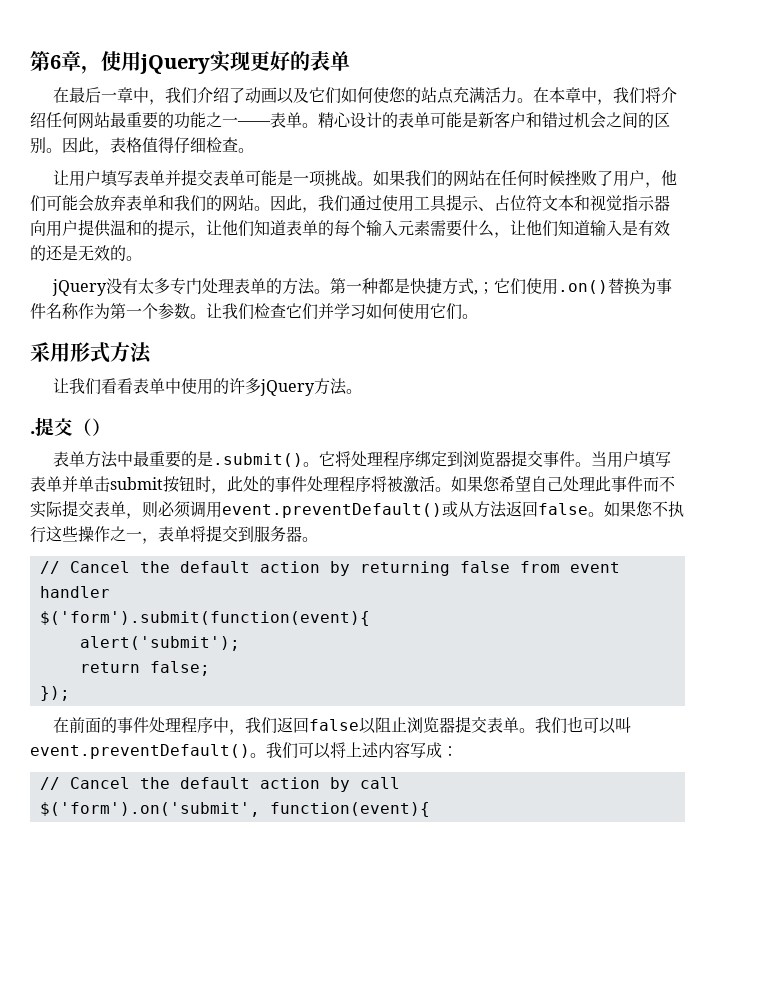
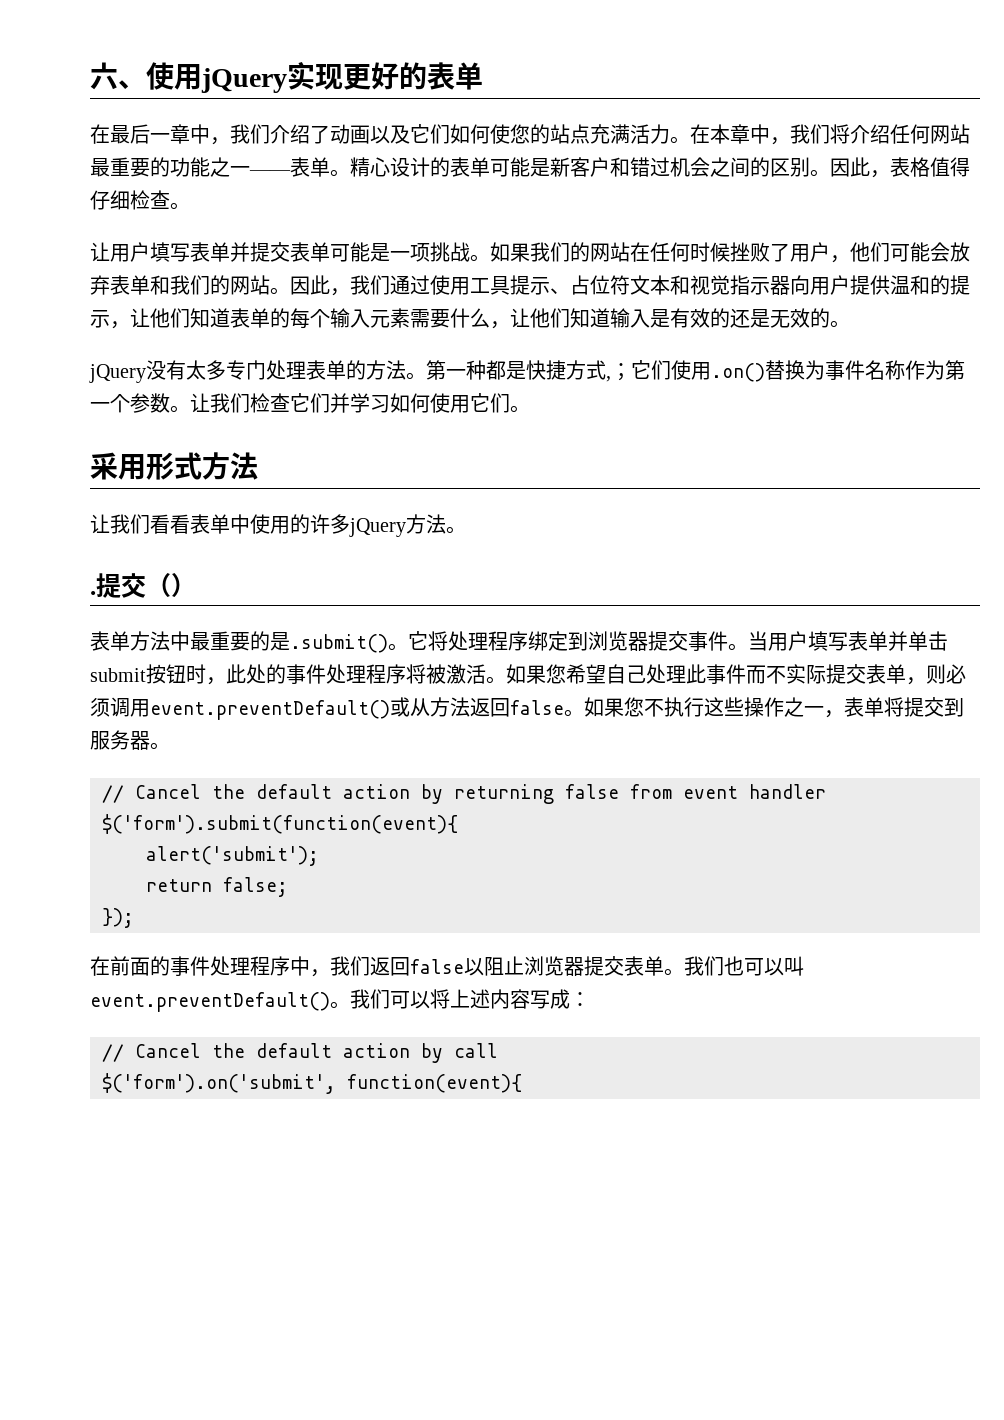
- 第6章，使用jQuery实现更好的表单
+ 六、使用jQuery实现更好的表单

